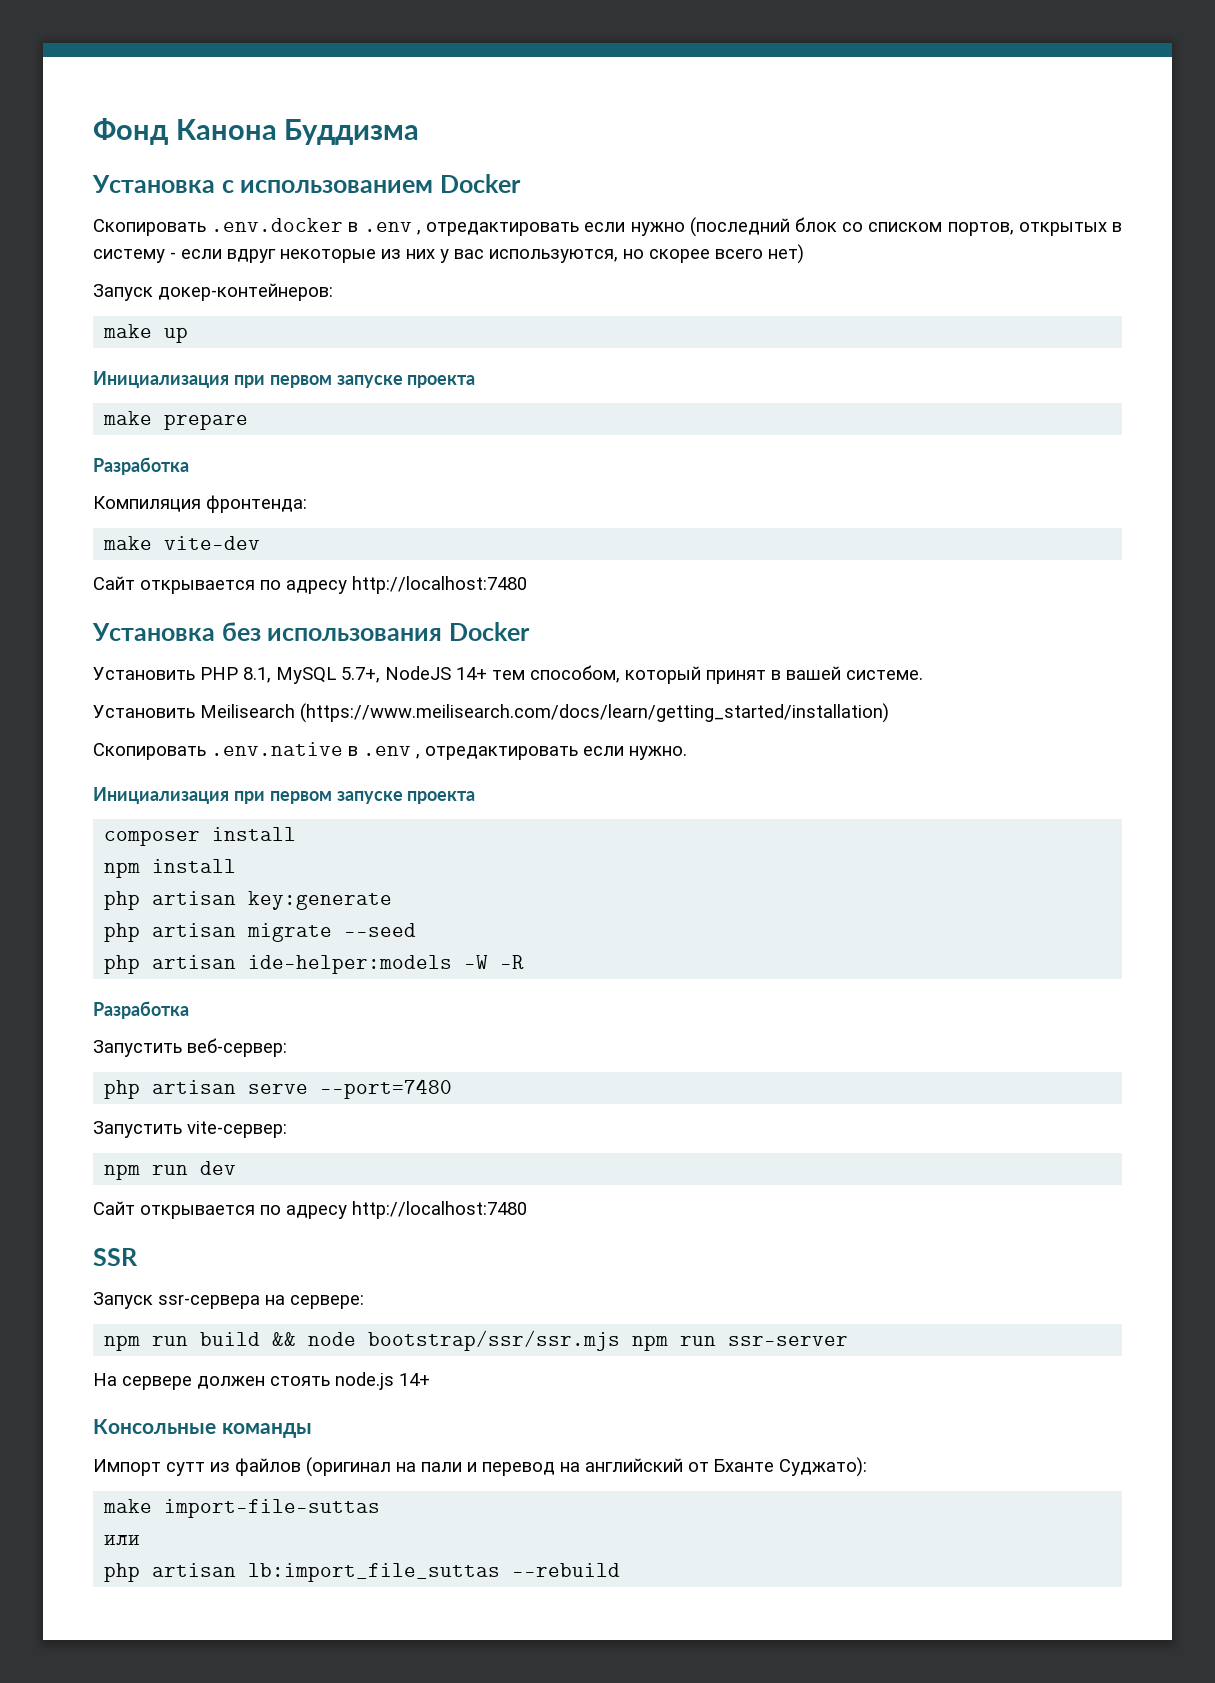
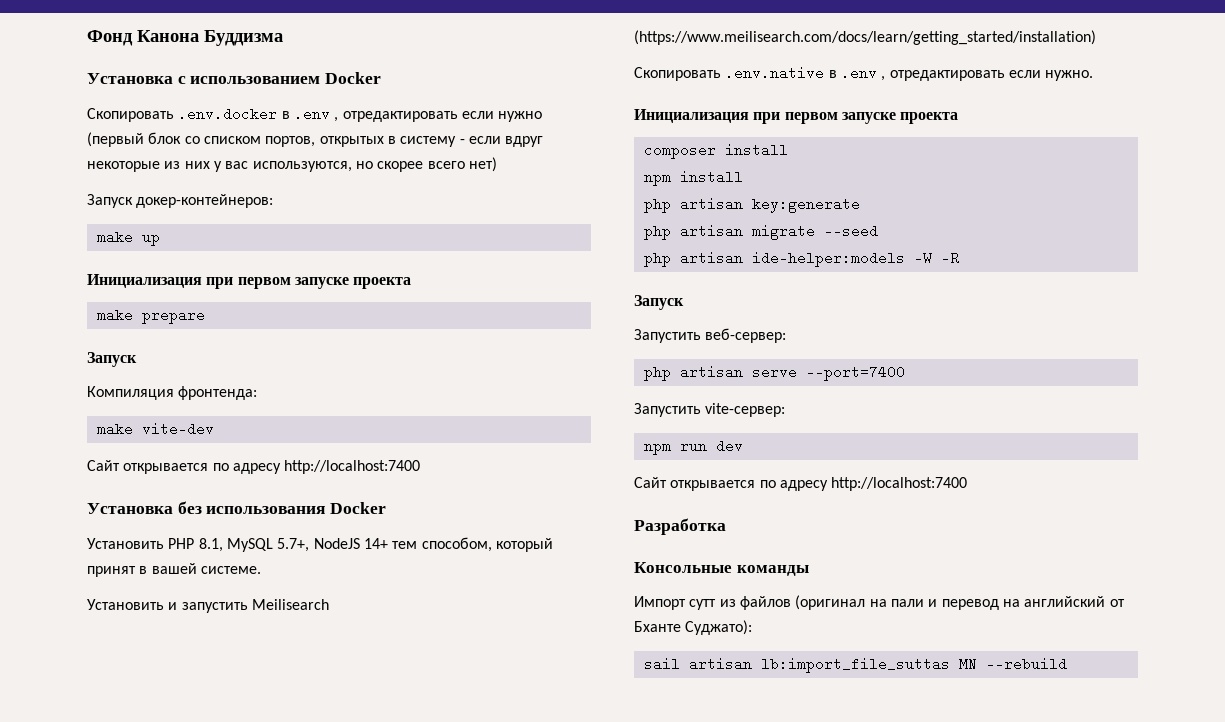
- Скопировать .env.docker в .env , отредактировать если нужно (последний блок со списком портов, открытых в систему - если вдруг некоторые из них у вас используются, но скорее всего нет)
+ Скопировать .env.docker в .env , отредактировать если нужно (первый блок со списком портов, открытых в систему - если вдруг некоторые из них у вас используются, но скорее всего нет)
  make prepare
- Разработка
+ Запуск
  make vite-dev
- Сайт открывается по адресу http://localhost:7480
+ Сайт открывается по адресу http://localhost:7400
- Установить Meilisearch (https://www.meilisearch.com/docs/learn/getting_started/installation)
+ Установить и запустить Meilisearch (https://www.meilisearch.com/docs/learn/getting_started/installation)
  php artisan ide-helper:models -W -R
- Разработка
+ Запуск
- php artisan serve --port=7480
+ php artisan serve --port=7400
  npm run dev
- Сайт открывается по адресу http://localhost:7480
- SSR
- Запуск ssr-сервера на сервере:
- npm run build && node bootstrap/ssr/ssr.mjs npm run ssr-server
- На сервере должен стоять node.js 14+
+ Сайт открывается по адресу http://localhost:7400
+ Разработка
- make import-file-suttas
- или
- php artisan lb:import_file_suttas --rebuild
+ sail artisan lb:import_file_suttas MN --rebuild

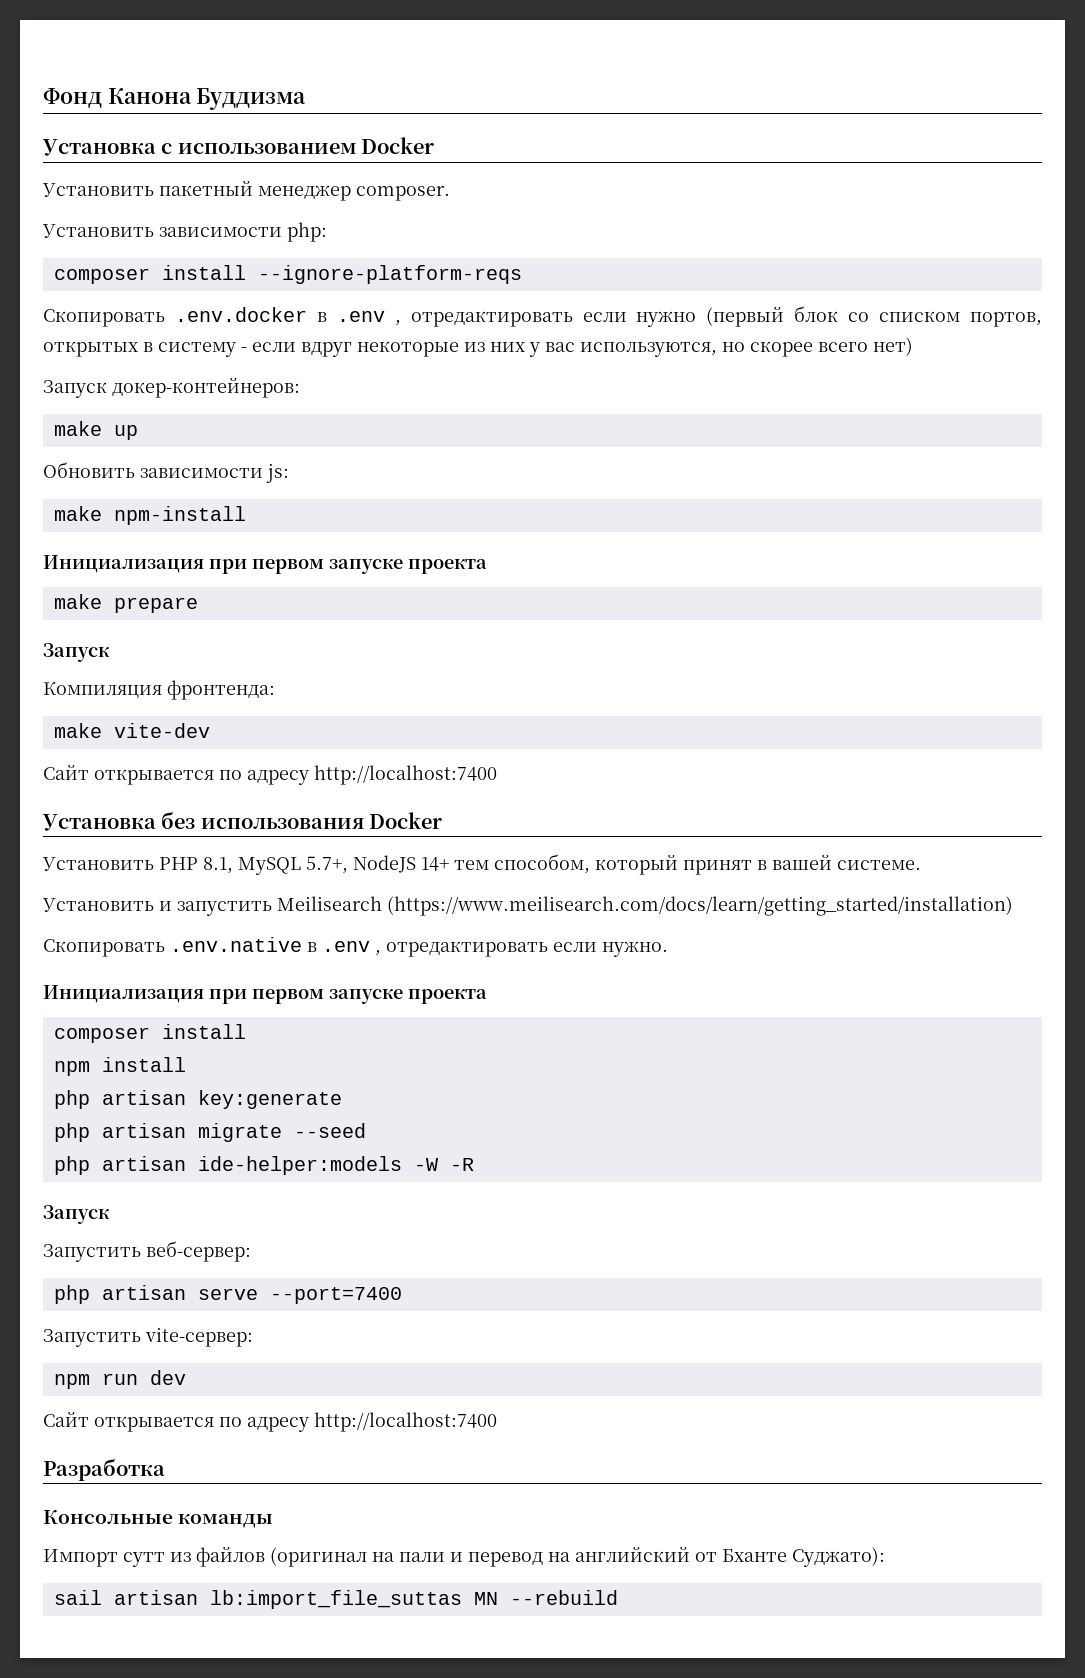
+ Установить пакетный менеджер composer.
+ Установить зависимости php:
+ composer install --ignore-platform-reqs
+ Обновить зависимости js:
+ make npm-install

